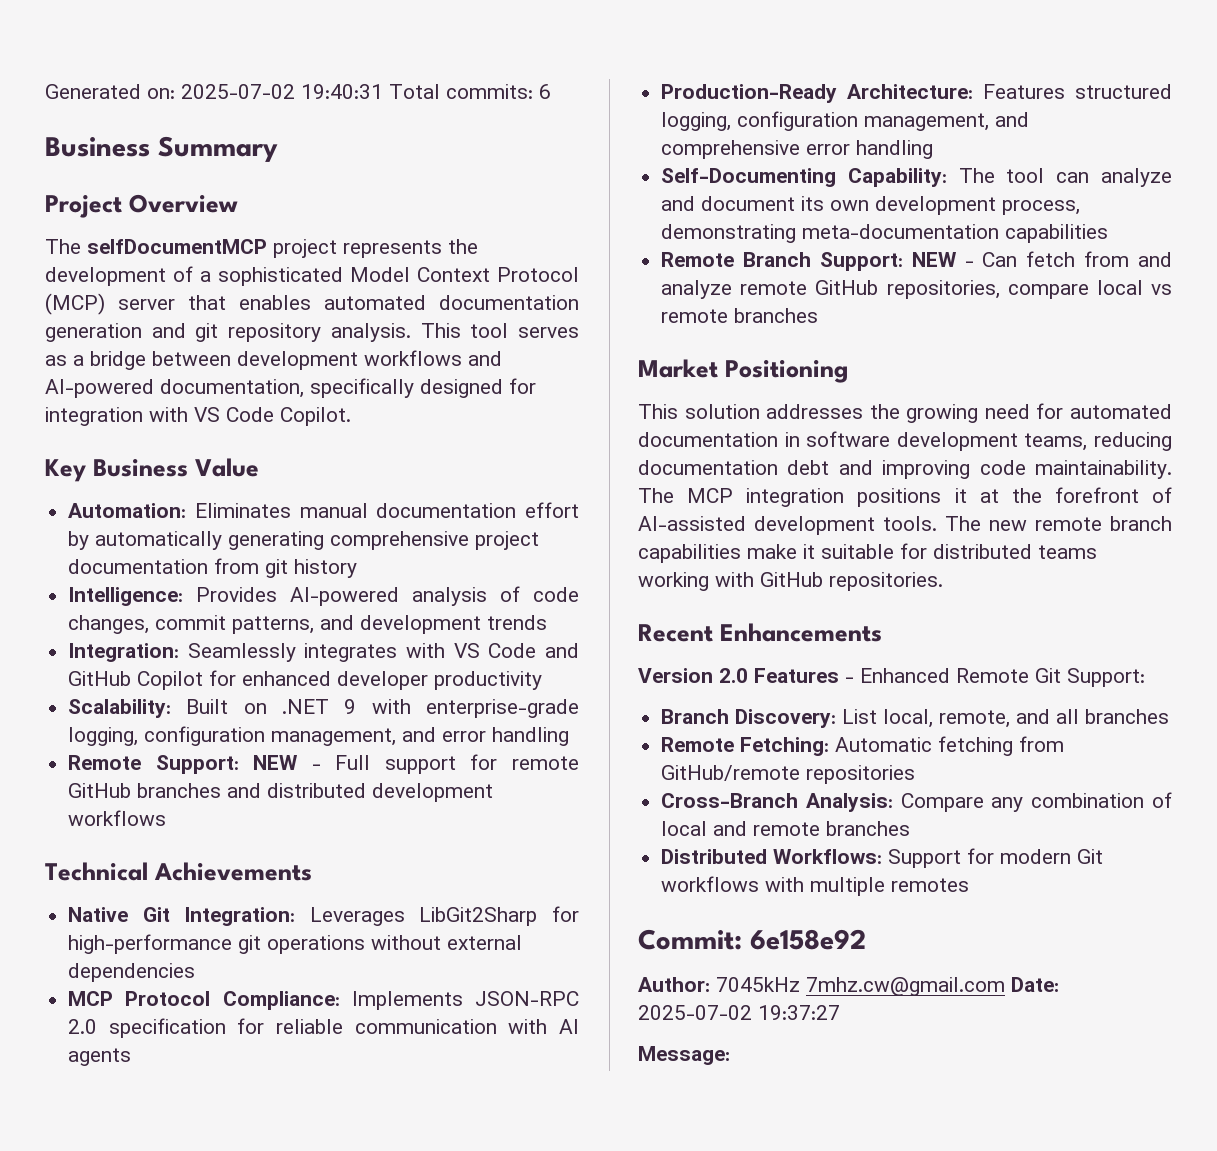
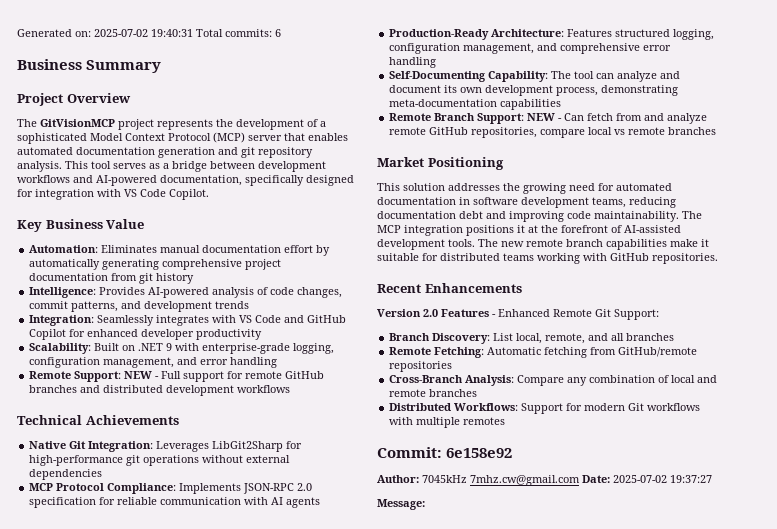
- The selfDocumentMCP project represents the development of a sophisticated Model Context Protocol (MCP) server that enables automated documentation generation and git repository analysis.
+ The GitVisionMCP project represents the development of a sophisticated Model Context Protocol (MCP) server that enables automated documentation generation and git repository analysis.

